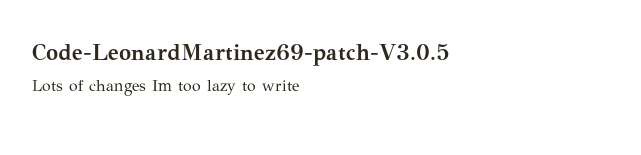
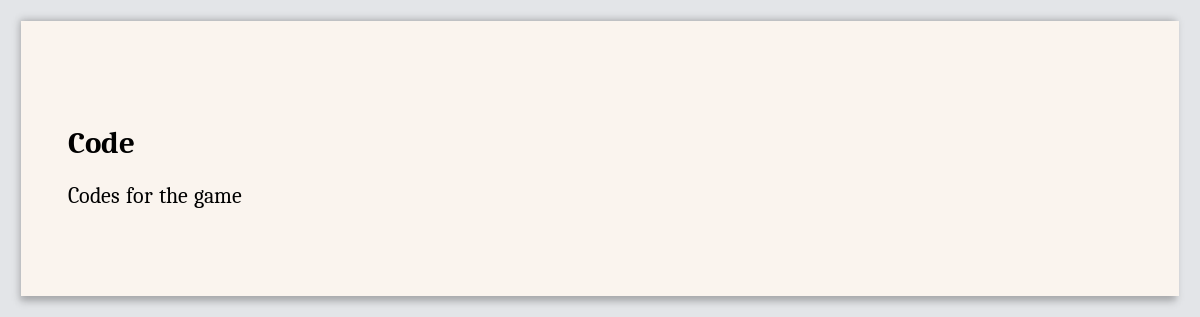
- Code-LeonardMartinez69-patch-V3.0.5
- Lots of changes Im too lazy to write
+ Code
+ Codes for the game

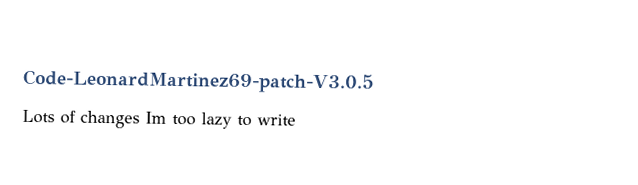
- Code
- Codes for the game
+ Code-LeonardMartinez69-patch-V3.0.5
+ Lots of changes Im too lazy to write

